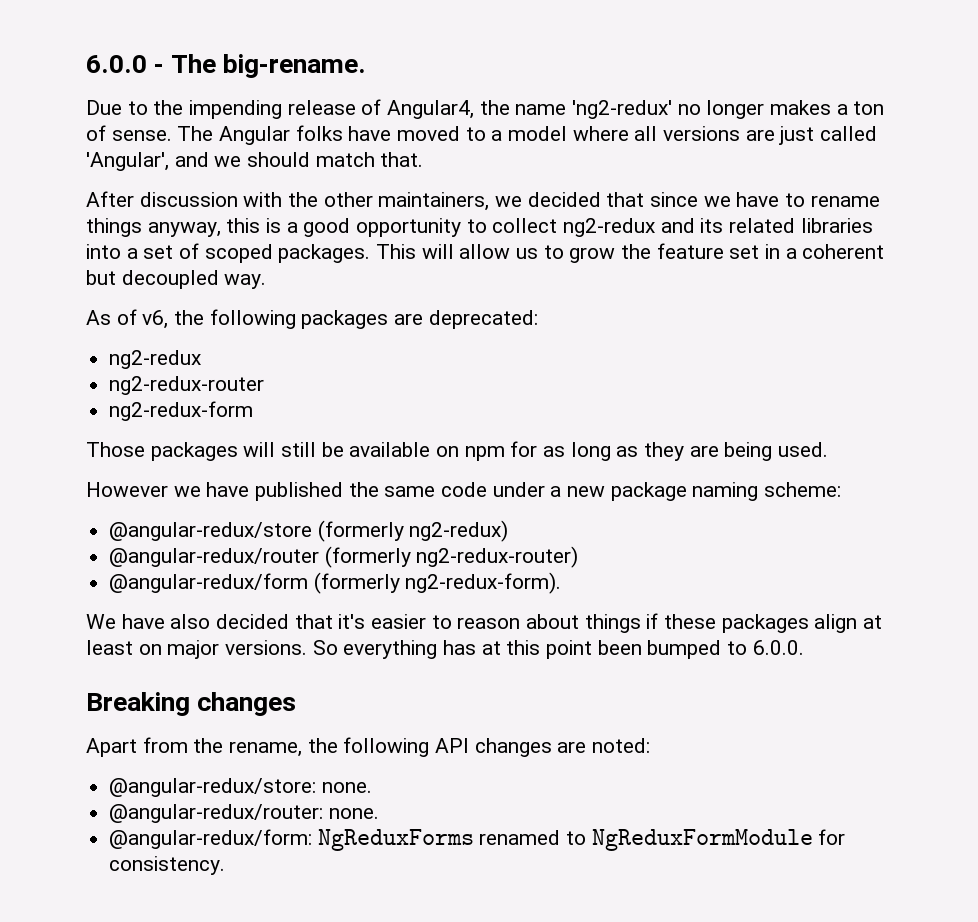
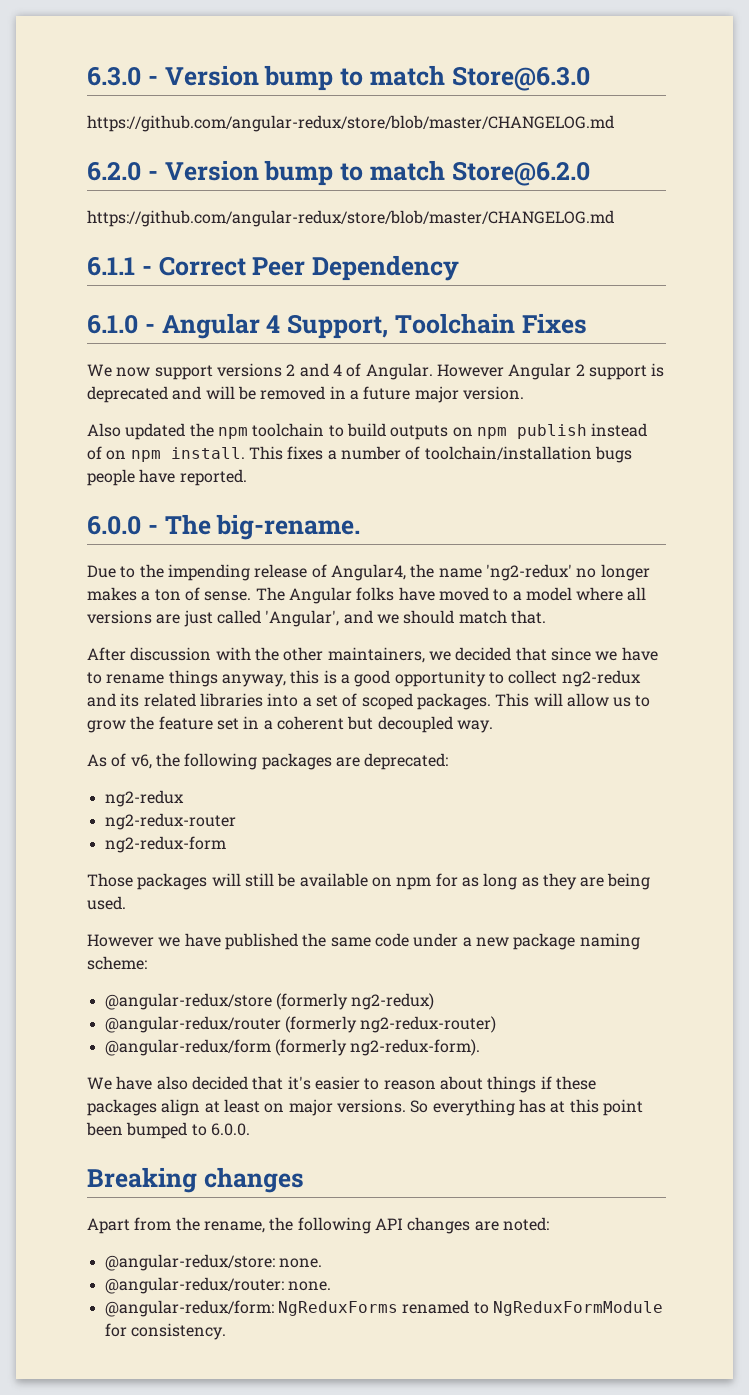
+ 6.3.0 - Version bump to match Store@6.3.0
+ https://github.com/angular-redux/store/blob/master/CHANGELOG.md
+ 6.2.0 - Version bump to match Store@6.2.0
+ https://github.com/angular-redux/store/blob/master/CHANGELOG.md
+ 6.1.1 - Correct Peer Dependency
+ 6.1.0 - Angular 4 Support, Toolchain Fixes
+ We now support versions 2 and 4 of Angular. However Angular 2 support is deprecated and will be removed in a future major version.
+ Also updated the npm toolchain to build outputs on npm publish instead of on npm install. This fixes a number of toolchain/installation bugs people have reported.

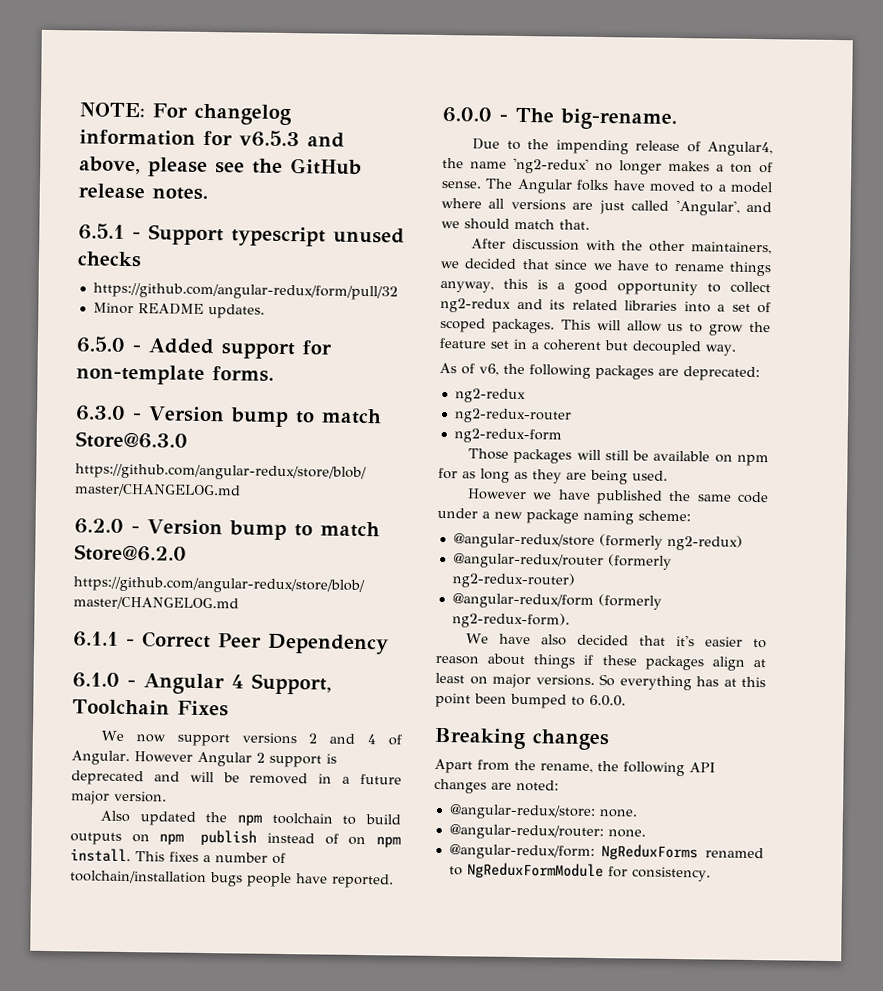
+ NOTE: For changelog information for v6.5.3 and above, please see the GitHub release notes.
+ 6.5.1 - Support typescript unused checks
+ https://github.com/angular-redux/form/pull/32
+ Minor README updates.
+ 6.5.0 - Added support for non-template forms.

